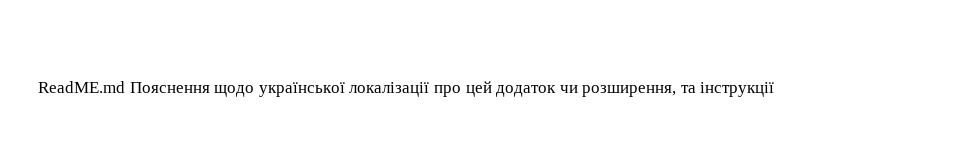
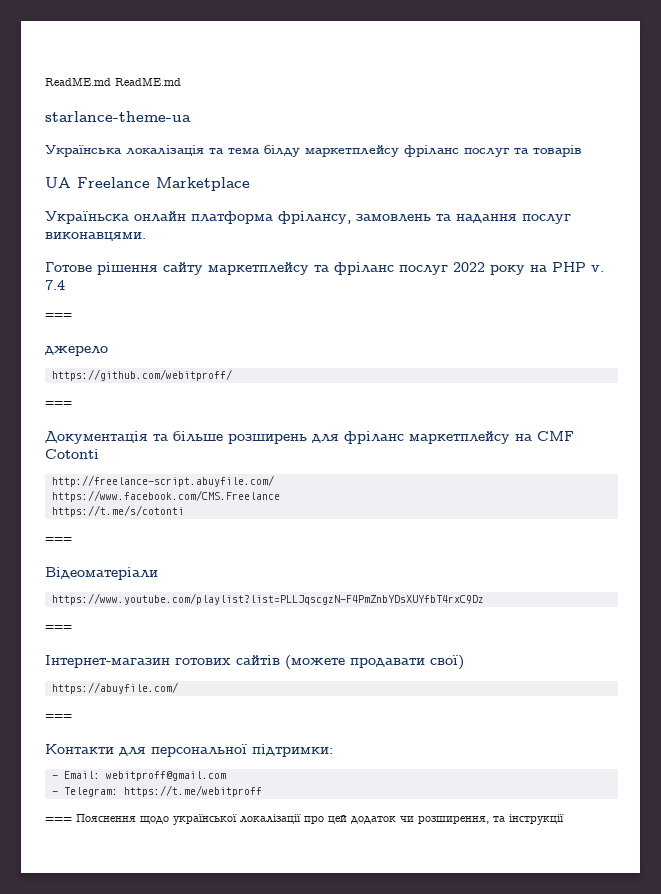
- ReadME.md Пояснення щодо української локалізації про цей додаток чи розширення, та інструкції
+ ReadME.md ReadME.md
+ starlance-theme-ua
+ Українська локалізація та тема білду маркетплейсу фріланс послуг та товарів
+ UA Freelance Marketplace
+ Україньска онлайн платформа фрілансу, замовлень та надання послуг виконавцями.
+ Готове рішення сайту маркетплейсу та фріланс послуг 2022 року на PHP v. 7.4
+ ===
+ джерело
+ https://github.com/webitproff/
+ ===
+ Документація та більше розширень для фріланс маркетплейсу на CMF Cotonti
+ http://freelance-script.abuyfile.com/
+ https://www.facebook.com/CMS.Freelance
+ https://t.me/s/cotonti
+ ===
+ Вiдеоматеріали
+ https://www.youtube.com/playlist?list=PLLJqscgzN-F4PmZnbYDsXUYfbT4rxC9Dz
+ ===
+ Інтернет-магазин готових сайтів (можете продавати свої)
+ https://abuyfile.com/
+ ===
+ Контакти для персональної підтримки:
+ — Email: webitproff@gmail.com
+ — Telegram: https://t.me/webitproff
+ === Пояснення щодо української локалізації про цей додаток чи розширення, та інструкції

